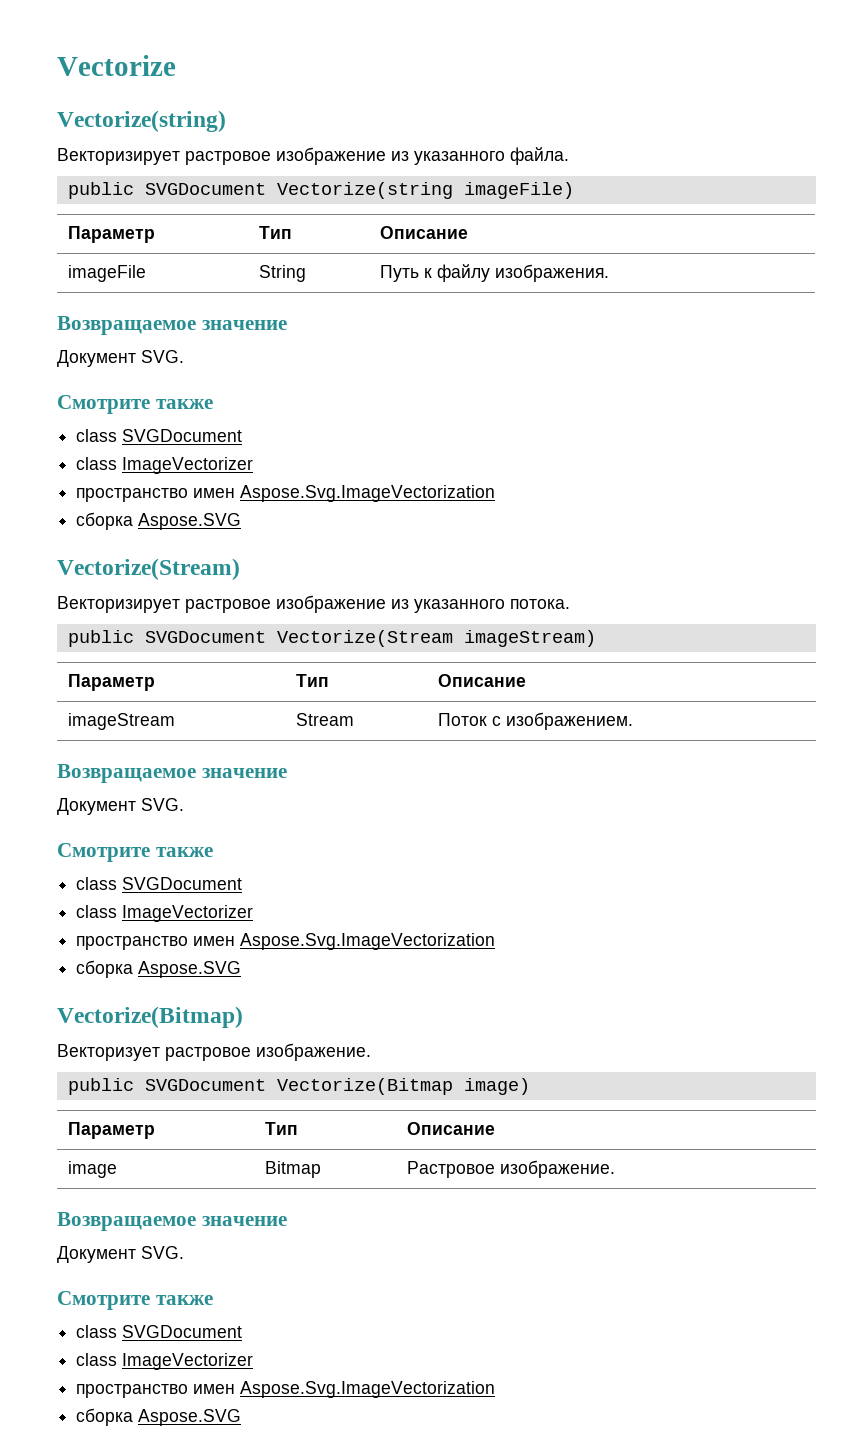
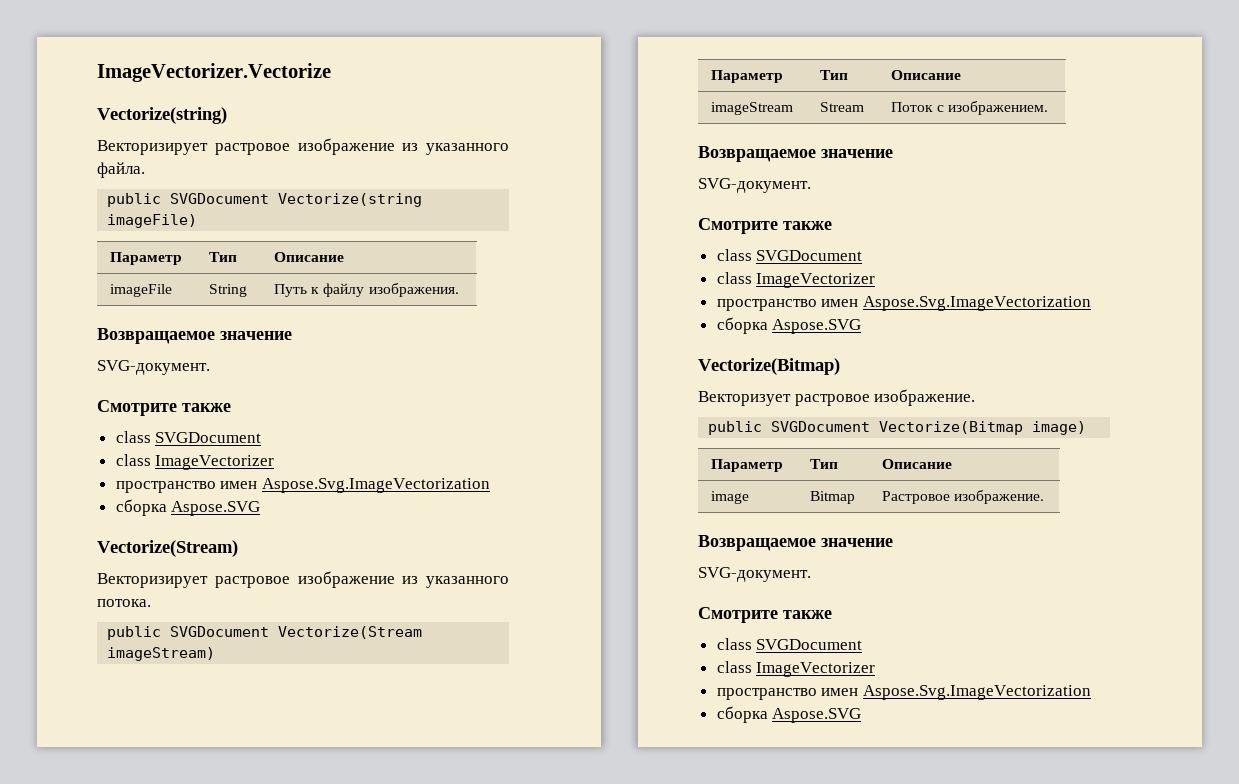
- Vectorize
+ ImageVectorizer.Vectorize
  imageFile | String | Путь к файлу изображения.
  Возвращаемое значение
- Документ SVG.
+ SVG-документ.
  imageStream | Stream | Поток с изображением.
  Возвращаемое значение
- Документ SVG.
+ SVG-документ.
  image | Bitmap | Растровое изображение.
  Возвращаемое значение
- Документ SVG.
+ SVG-документ.

